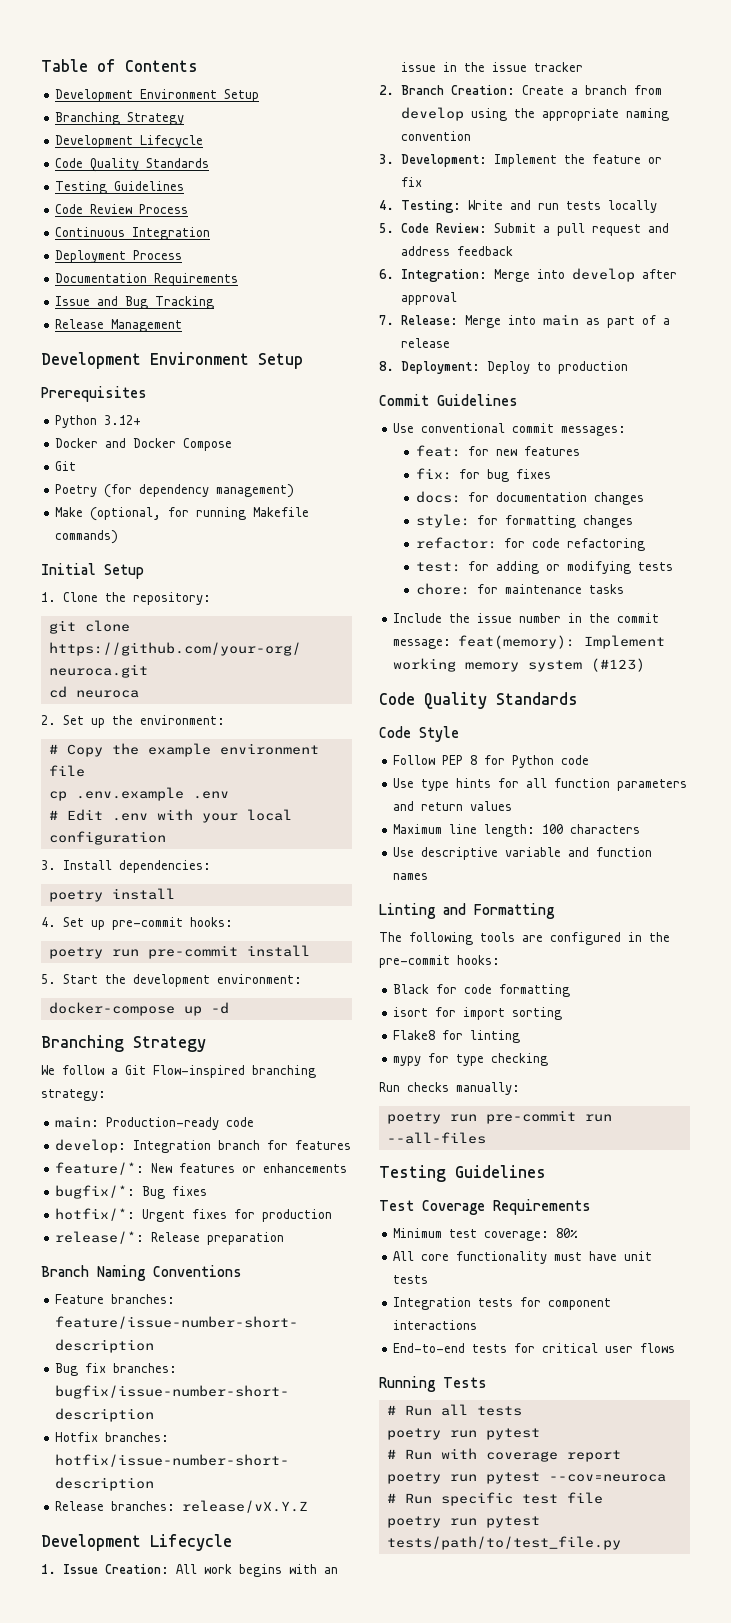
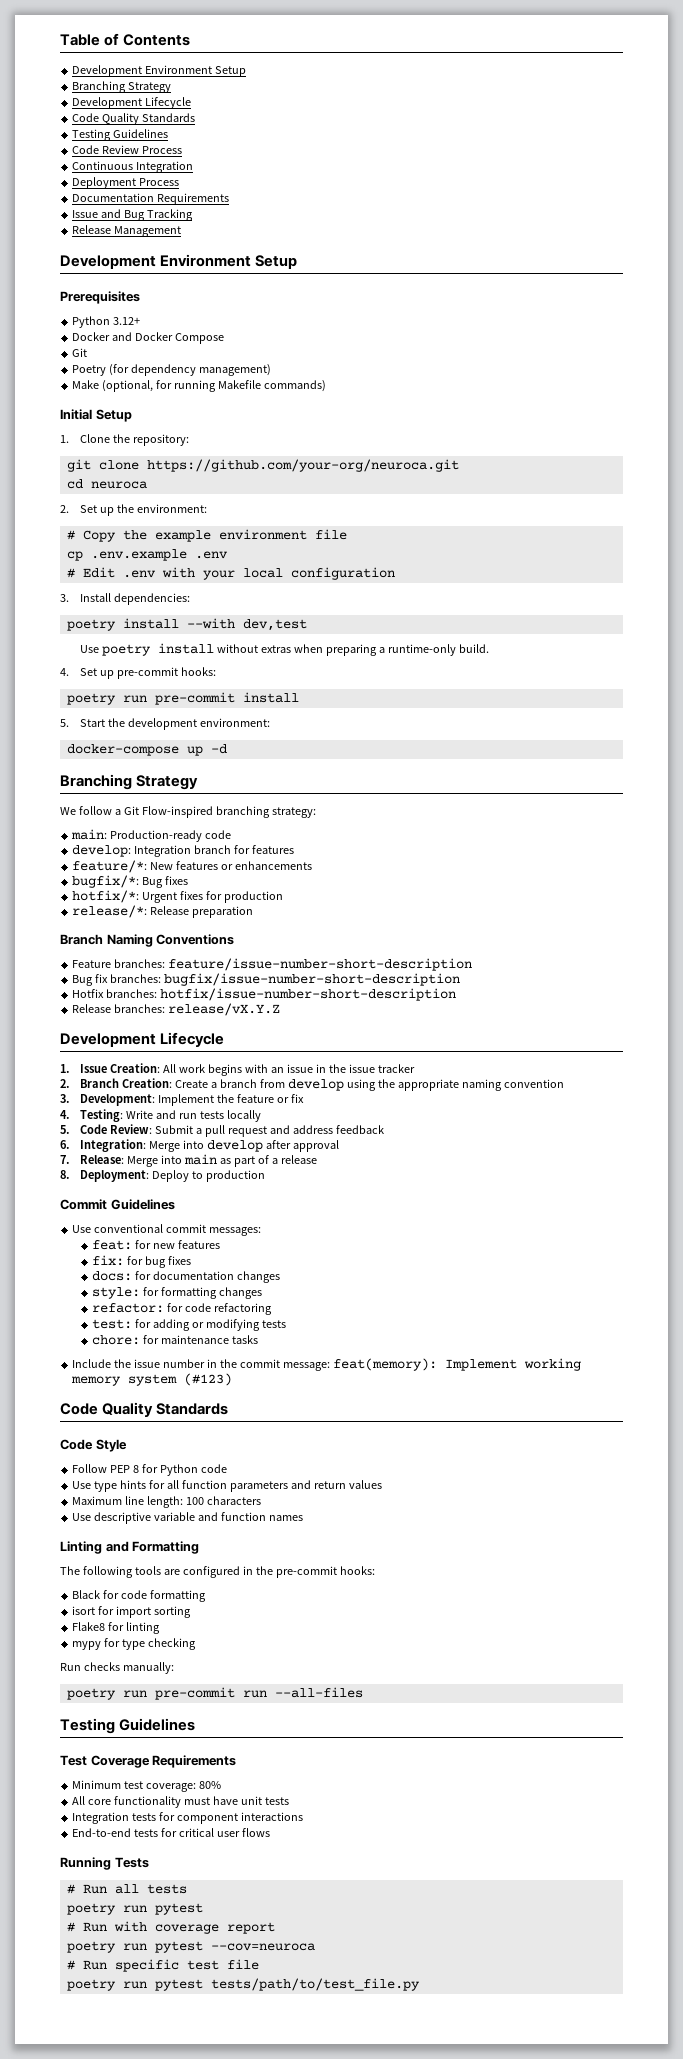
- poetry install
+ poetry install --with dev,test
+ Use poetry install without extras when preparing a runtime-only build.

